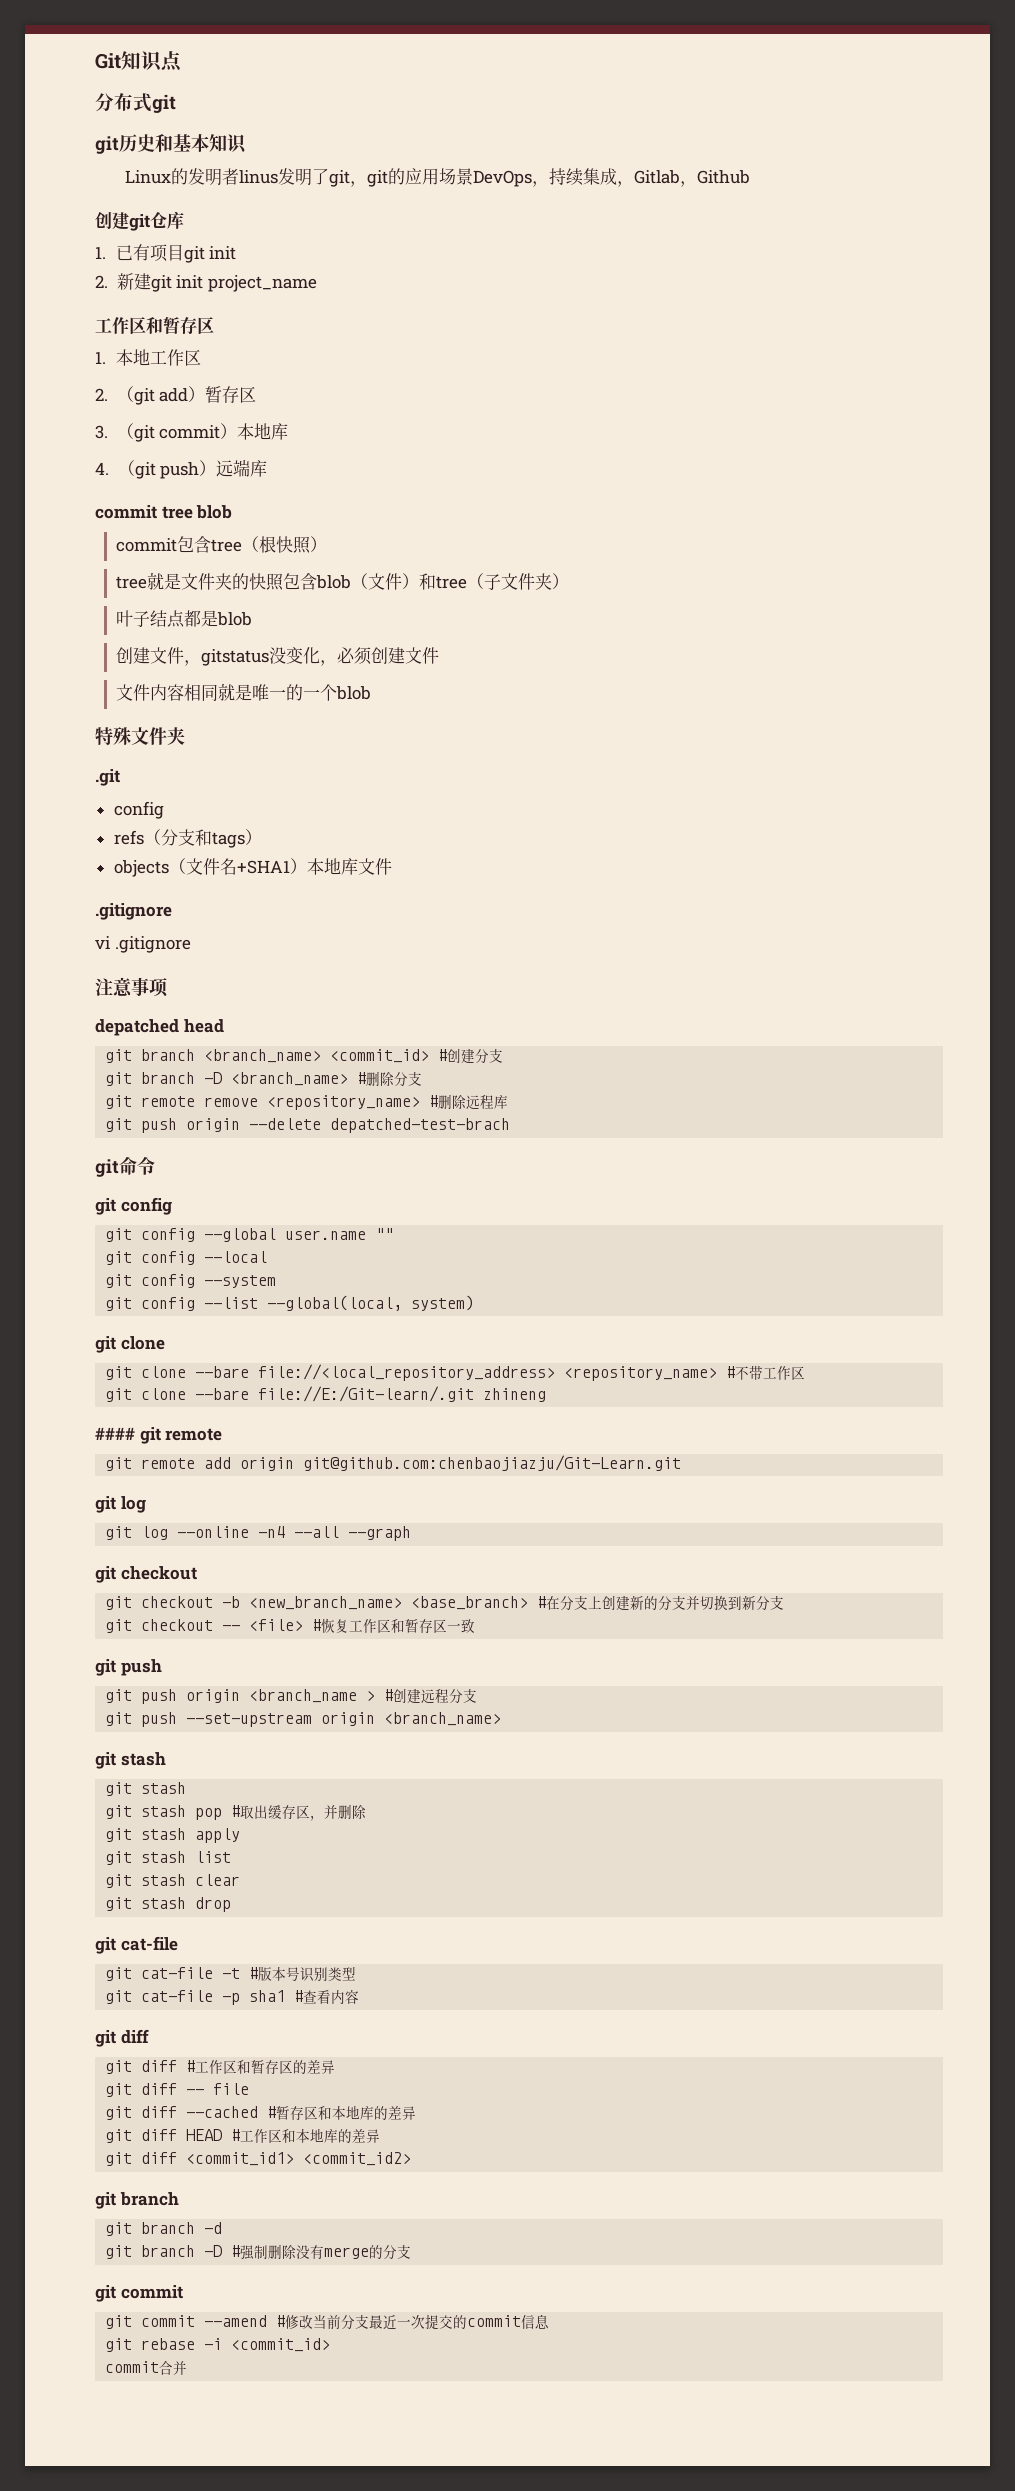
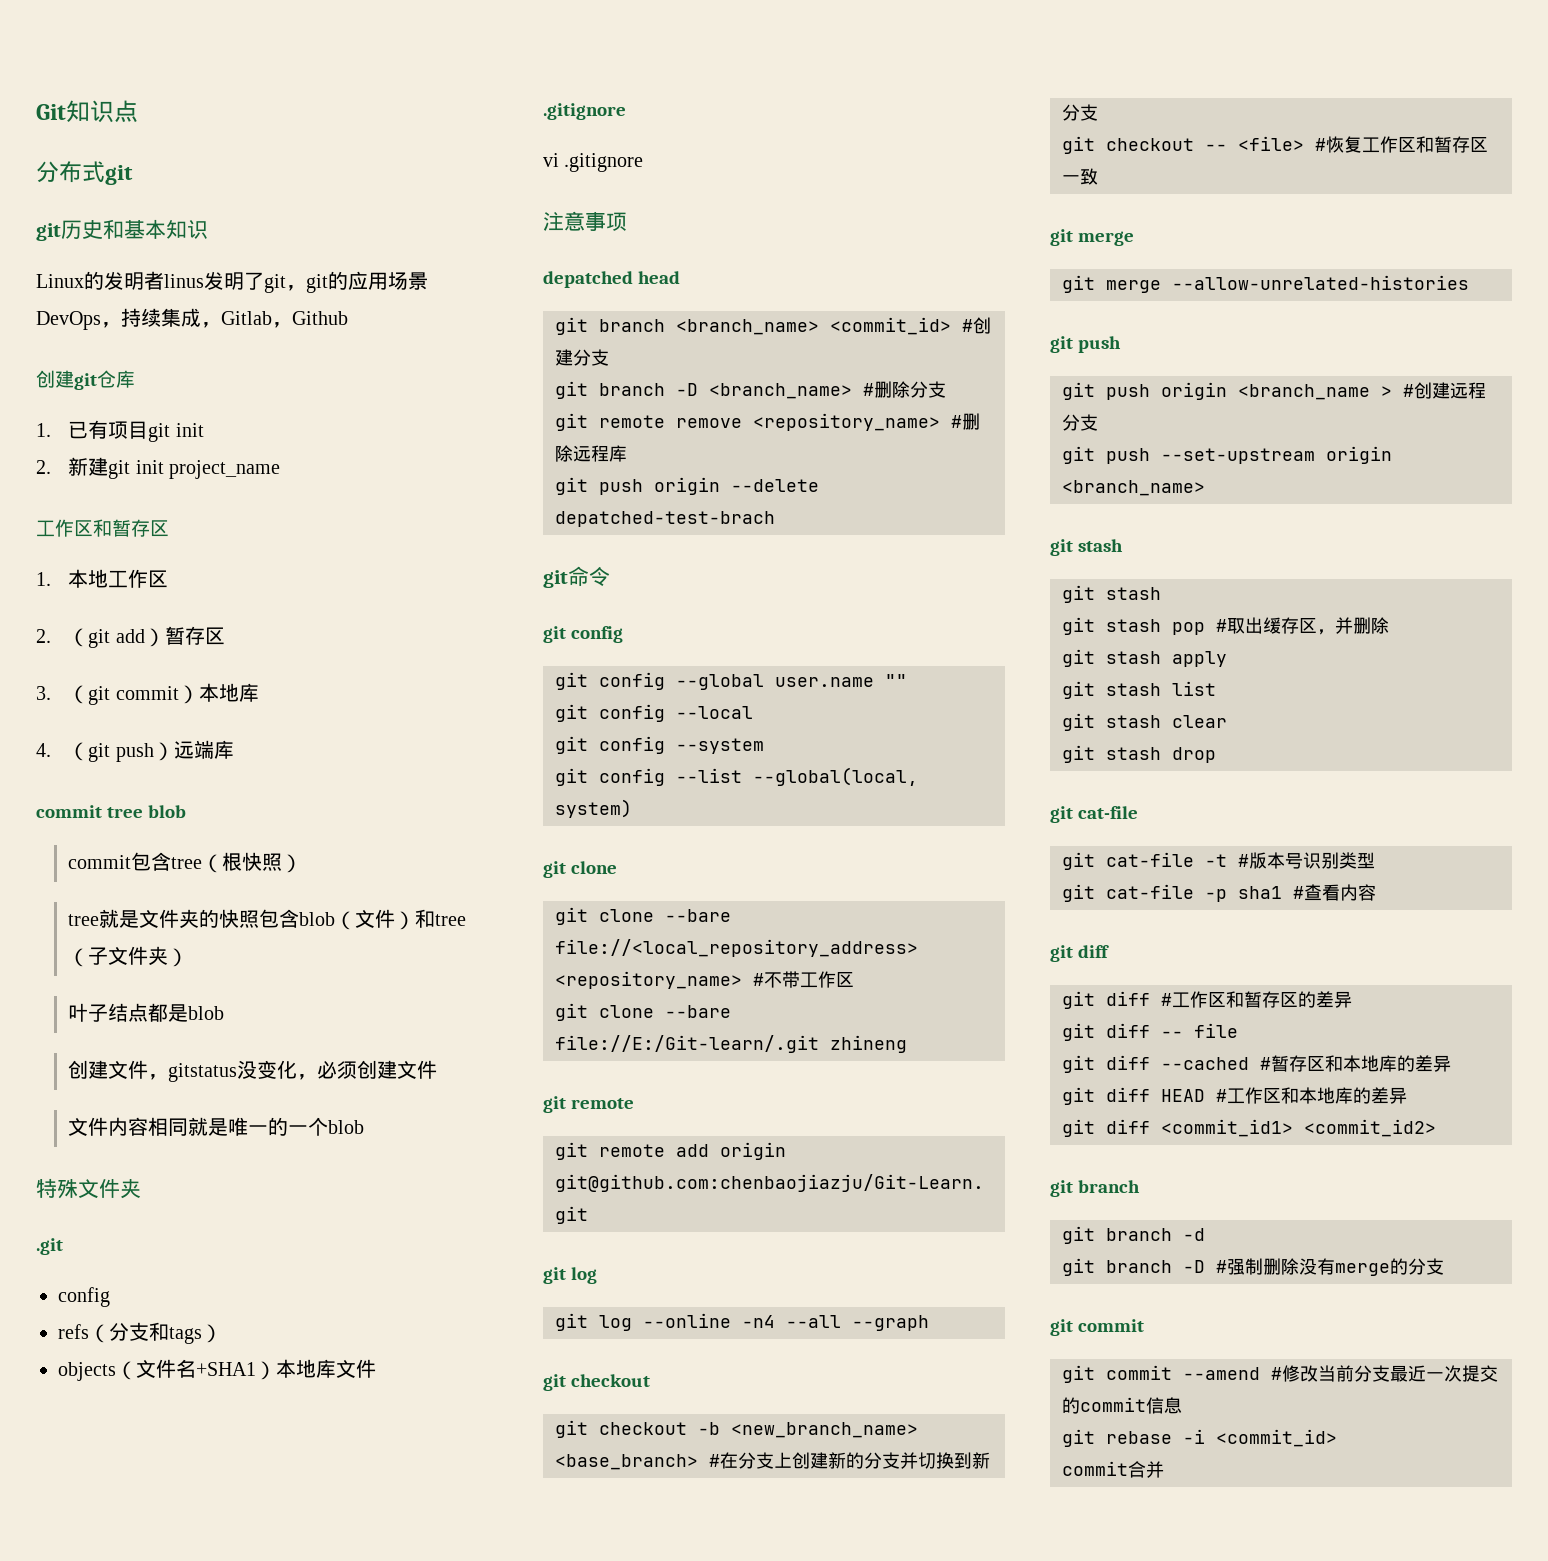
  git clone --bare file://E:/Git-learn/.git zhineng
- #### git remote
+ git remote
  git checkout -- <file> #恢复工作区和暂存区一致
+ git merge
+ git merge --allow-unrelated-histories

